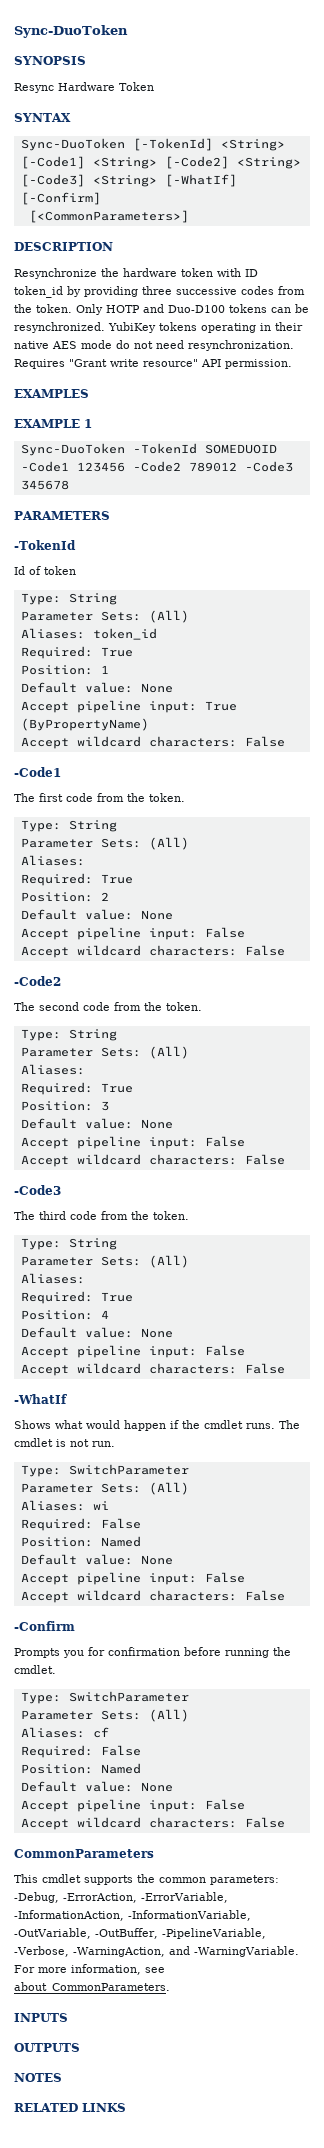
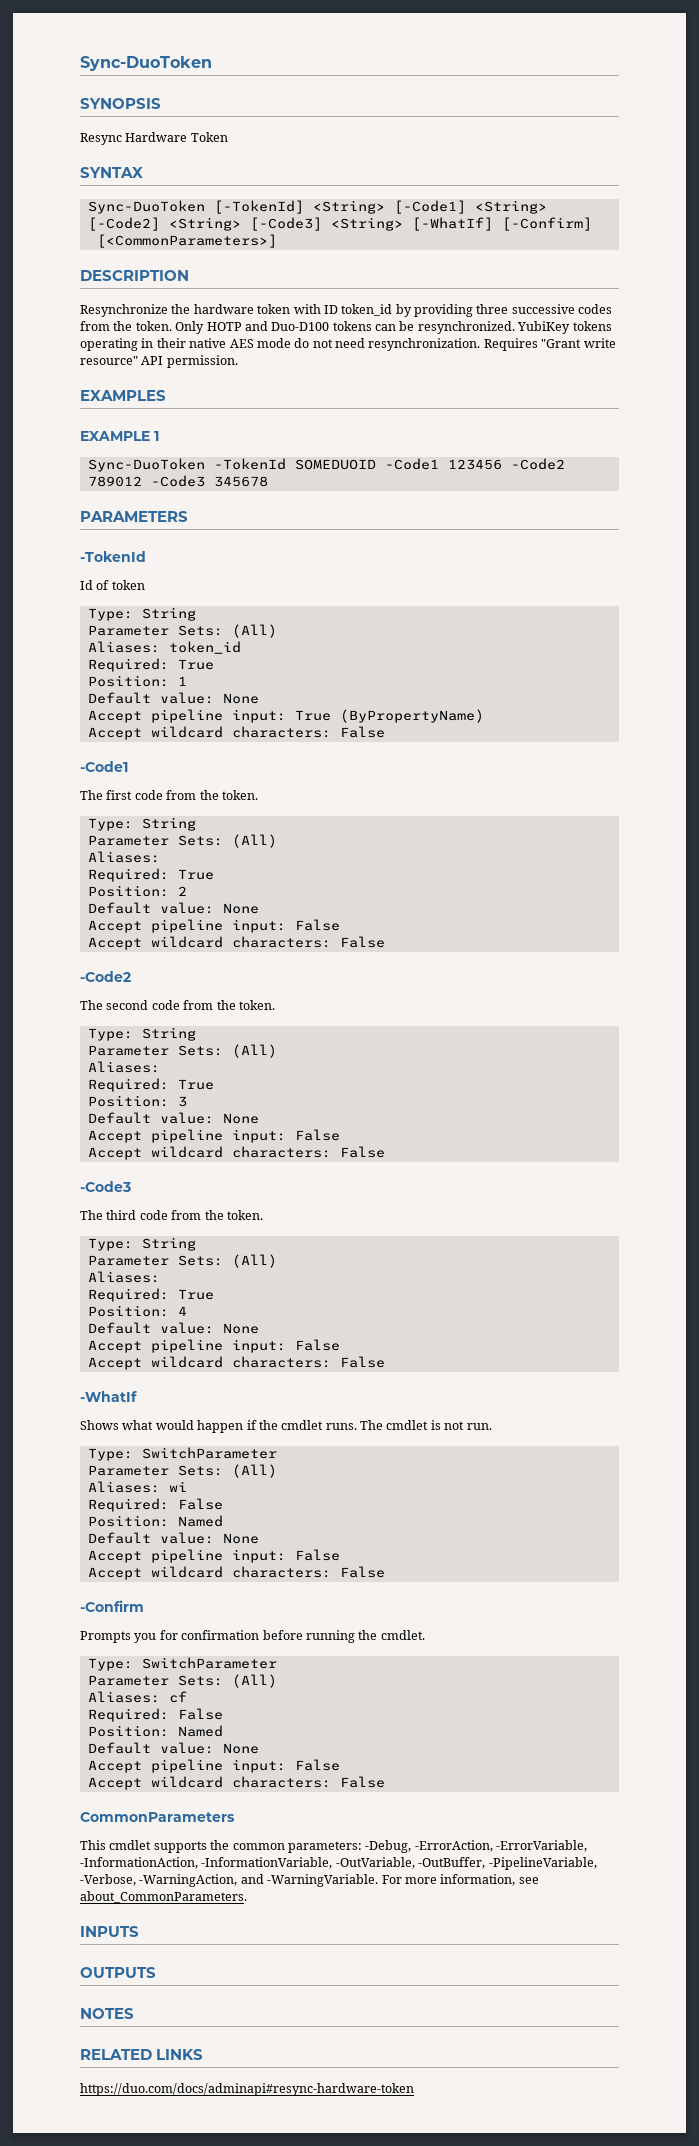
+ https://duo.com/docs/adminapi#resync-hardware-token

